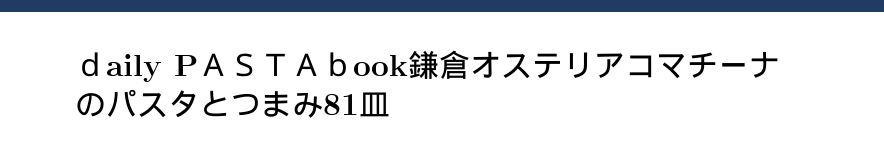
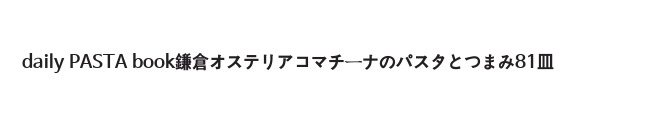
- ｄaily PＡＳＴＡｂook鎌倉オステリアコマチーナのパスタとつまみ81皿
+ daily PASTA book鎌倉オステリアコマチーナのパスタとつまみ81皿

